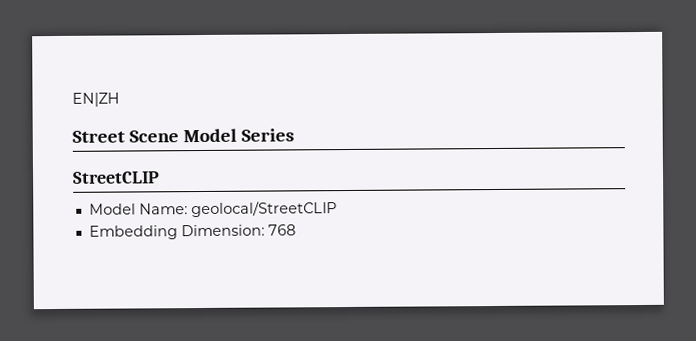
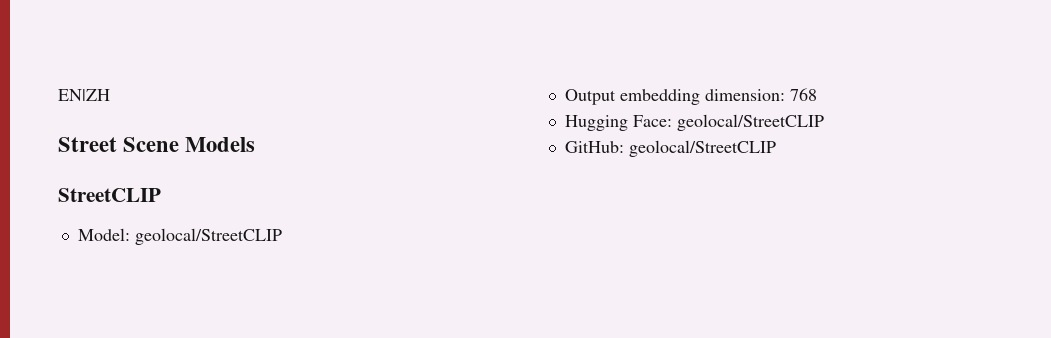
- Street Scene Model Series
+ Street Scene Models
- Model Name: geolocal/StreetCLIP
- Embedding Dimension: 768
+ Model: geolocal/StreetCLIP
+ Output embedding dimension: 768
+ Hugging Face: geolocal/StreetCLIP
+ GitHub: geolocal/StreetCLIP

